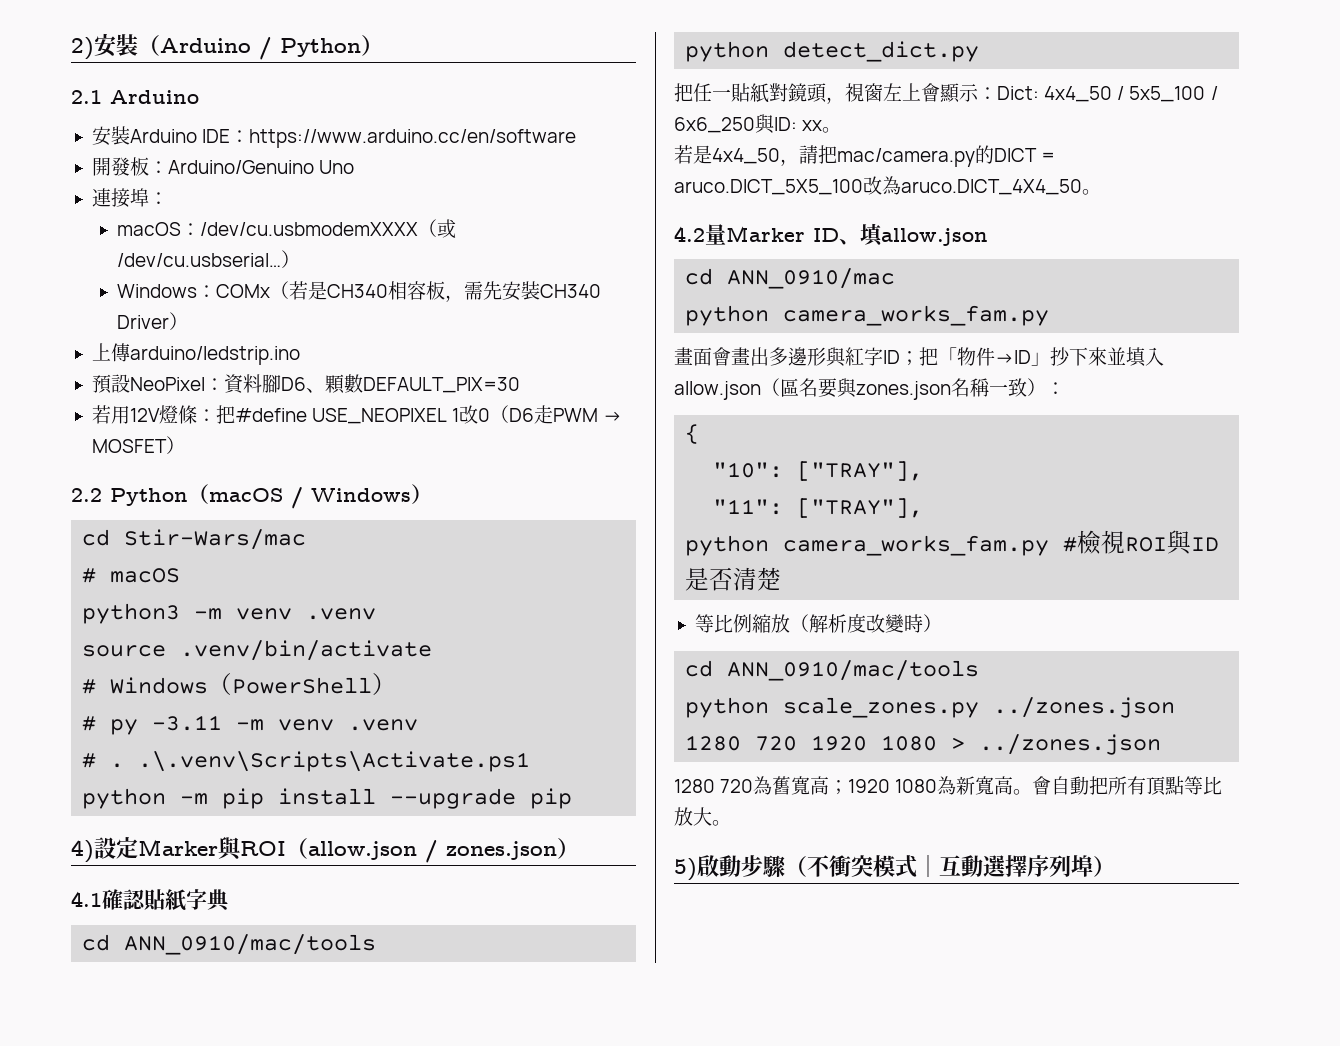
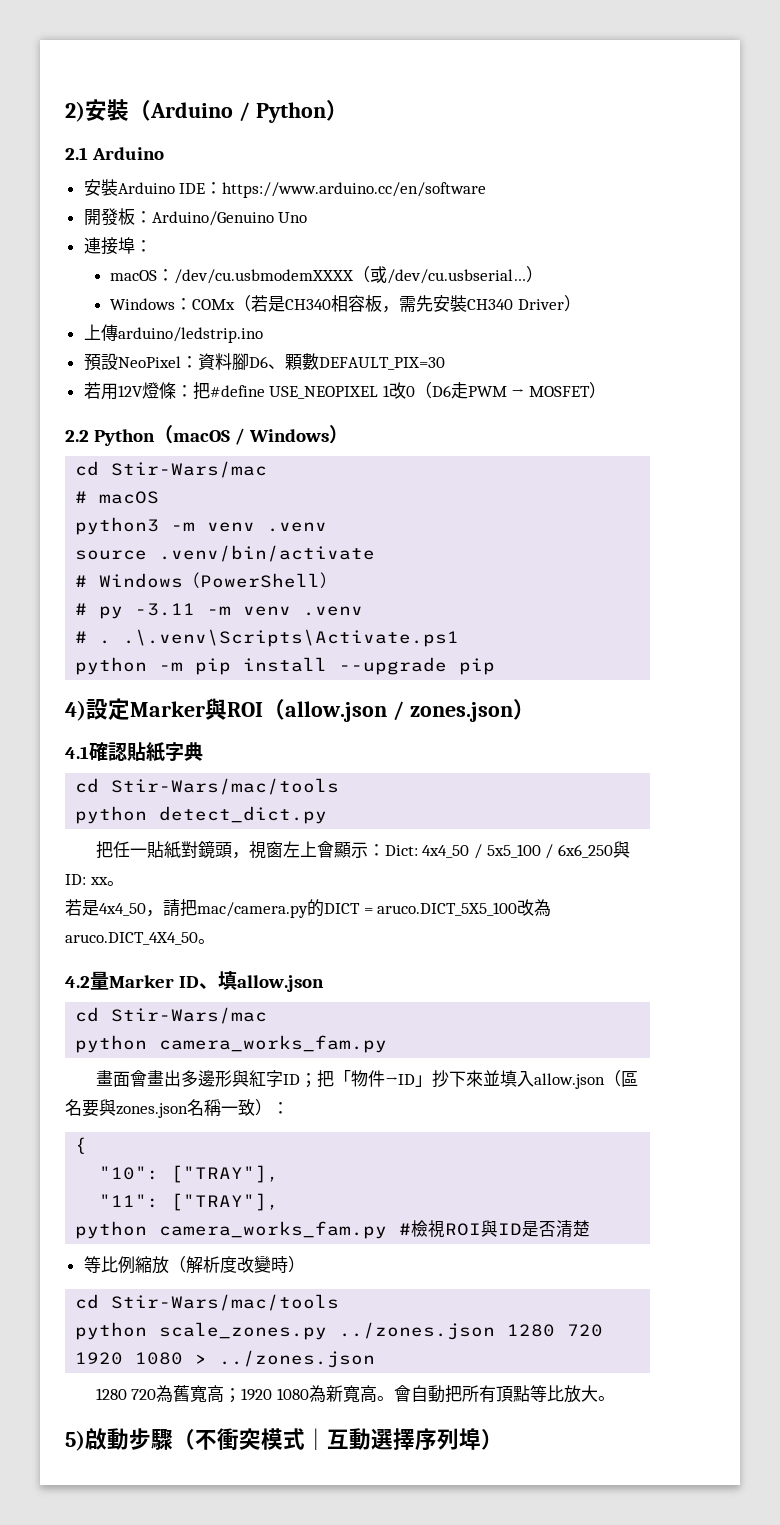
  4.1確認貼紙字典
- cd ANN_0910/mac/tools
+ cd Stir-Wars/mac/tools
  4.2量Marker ID、填allow.json
- cd ANN_0910/mac
+ cd Stir-Wars/mac
  等比例縮放（解析度改變時）
- cd ANN_0910/mac/tools
+ cd Stir-Wars/mac/tools

